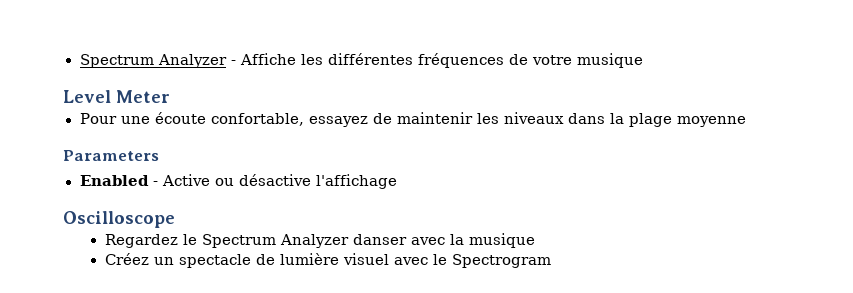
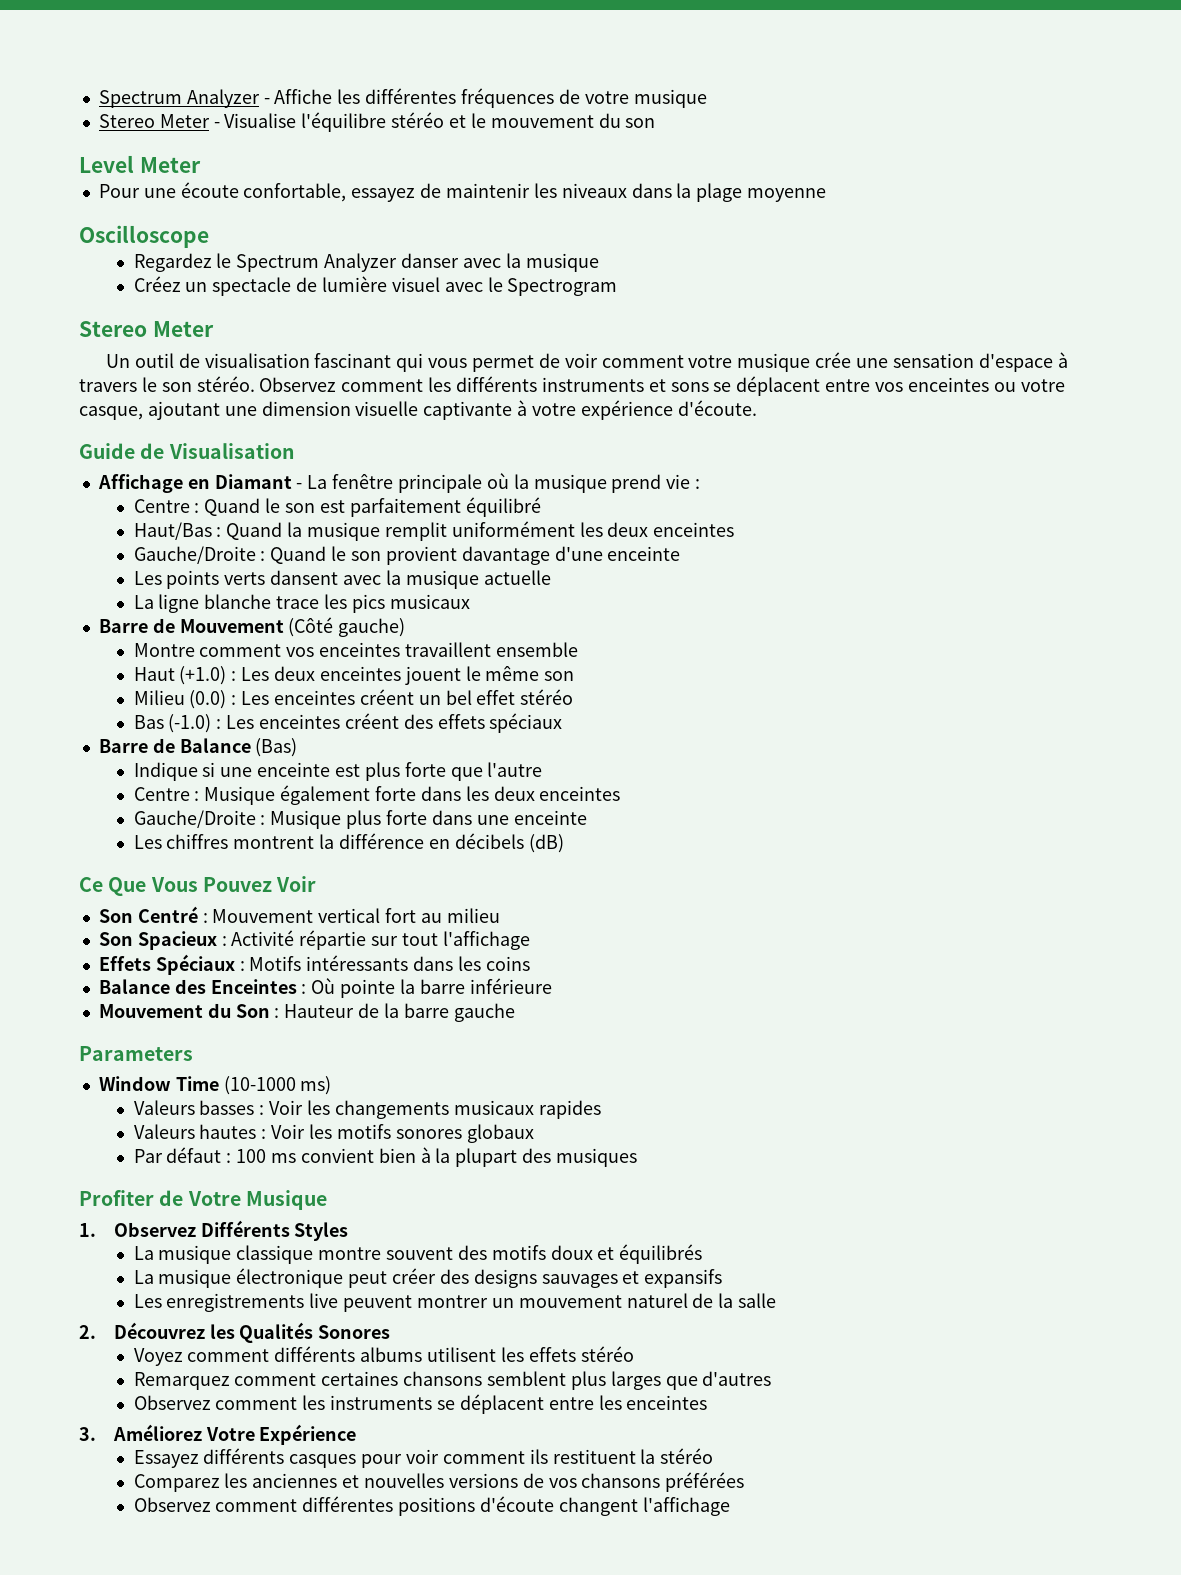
+ Stereo Meter - Visualise l'équilibre stéréo et le mouvement du son
- Parameters
- Enabled - Active ou désactive l'affichage
  Créez un spectacle de lumière visuel avec le Spectrogram
+ Stereo Meter
+ Un outil de visualisation fascinant qui vous permet de voir comment votre musique crée une sensation d'espace à travers le son stéréo. Observez comment les différents instruments et sons se déplacent entre vos enceintes ou votre casque, ajoutant une dimension visuelle captivante à votre expérience d'écoute.
+ Guide de Visualisation
+ Affichage en Diamant - La fenêtre principale où la musique prend vie :
+ Centre : Quand le son est parfaitement équilibré
+ Haut/Bas : Quand la musique remplit uniformément les deux enceintes
+ Gauche/Droite : Quand le son provient davantage d'une enceinte
+ Les points verts dansent avec la musique actuelle
+ La ligne blanche trace les pics musicaux
+ Barre de Mouvement (Côté gauche)
+ Montre comment vos enceintes travaillent ensemble
+ Haut (+1.0) : Les deux enceintes jouent le même son
+ Milieu (0.0) : Les enceintes créent un bel effet stéréo
+ Bas (-1.0) : Les enceintes créent des effets spéciaux
+ Barre de Balance (Bas)
+ Indique si une enceinte est plus forte que l'autre
+ Centre : Musique également forte dans les deux enceintes
+ Gauche/Droite : Musique plus forte dans une enceinte
+ Les chiffres montrent la différence en décibels (dB)
+ Ce Que Vous Pouvez Voir
+ Son Centré : Mouvement vertical fort au milieu
+ Son Spacieux : Activité répartie sur tout l'affichage
+ Effets Spéciaux : Motifs intéressants dans les coins
+ Balance des Enceintes : Où pointe la barre inférieure
+ Mouvement du Son : Hauteur de la barre gauche
+ Parameters
+ Window Time (10-1000 ms)
+ Valeurs basses : Voir les changements musicaux rapides
+ Valeurs hautes : Voir les motifs sonores globaux
+ Par défaut : 100 ms convient bien à la plupart des musiques
+ Profiter de Votre Musique
+ 1. Observez Différents Styles
+ La musique classique montre souvent des motifs doux et équilibrés
+ La musique électronique peut créer des designs sauvages et expansifs
+ Les enregistrements live peuvent montrer un mouvement naturel de la salle
+ 2. Découvrez les Qualités Sonores
+ Voyez comment différents albums utilisent les effets stéréo
+ Remarquez comment certaines chansons semblent plus larges que d'autres
+ Observez comment les instruments se déplacent entre les enceintes
+ 3. Améliorez Votre Expérience
+ Essayez différents casques pour voir comment ils restituent la stéréo
+ Comparez les anciennes et nouvelles versions de vos chansons préférées
+ Observez comment différentes positions d'écoute changent l'affichage

